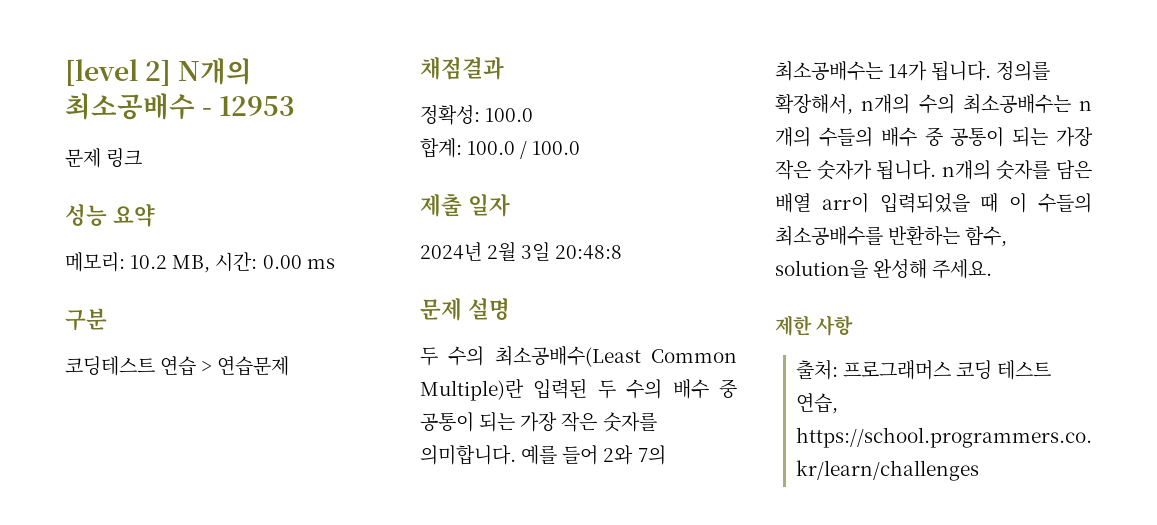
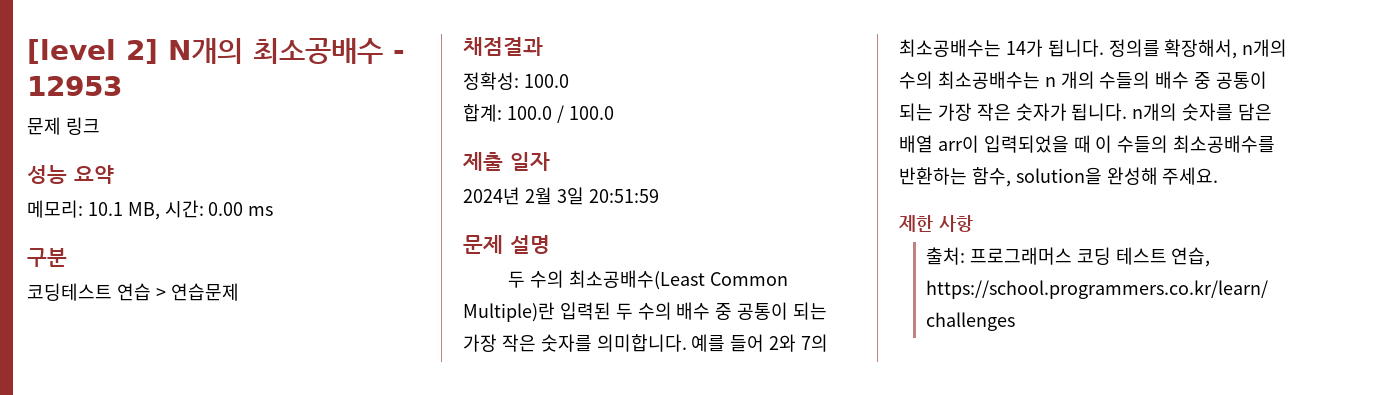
- 메모리: 10.2 MB, 시간: 0.00 ms
+ 메모리: 10.1 MB, 시간: 0.00 ms
- 2024년 2월 3일 20:48:8
+ 2024년 2월 3일 20:51:59

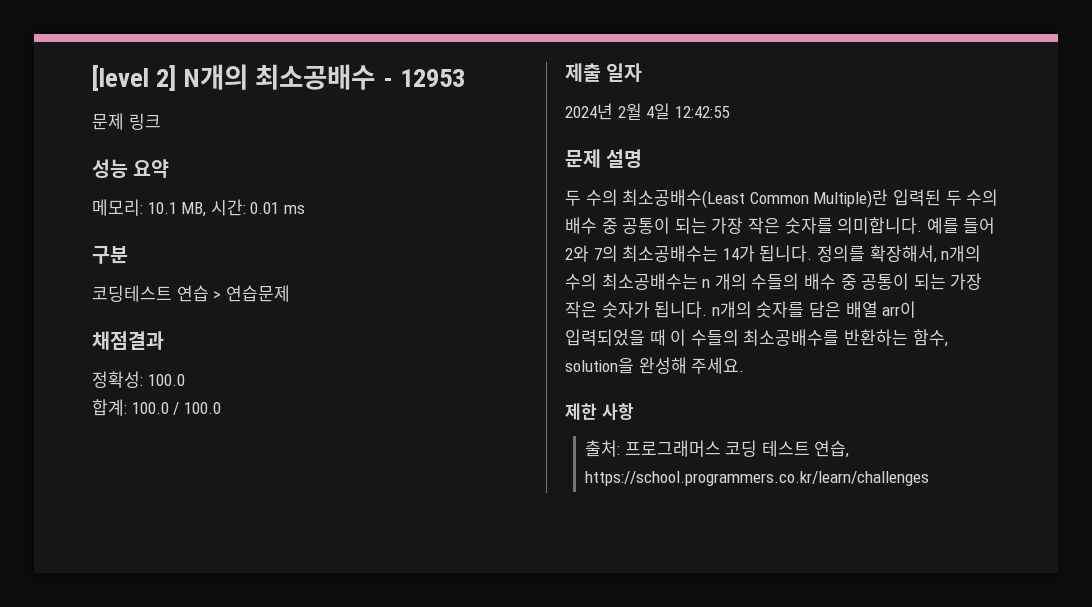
- 메모리: 10.1 MB, 시간: 0.00 ms
+ 메모리: 10.1 MB, 시간: 0.01 ms
- 2024년 2월 3일 20:51:59
+ 2024년 2월 4일 12:42:55

